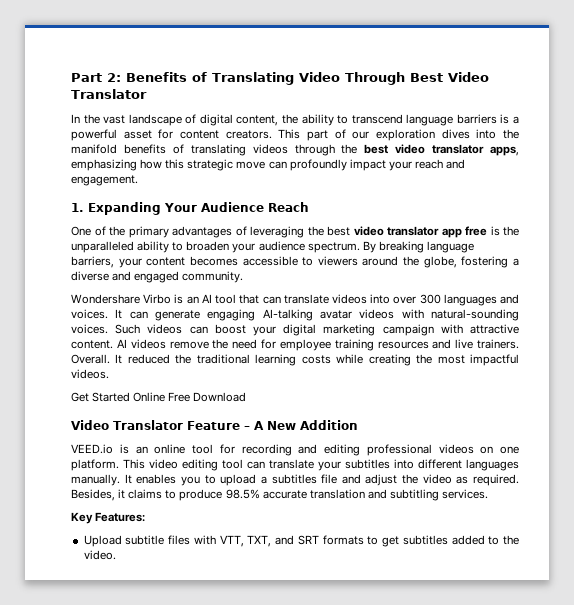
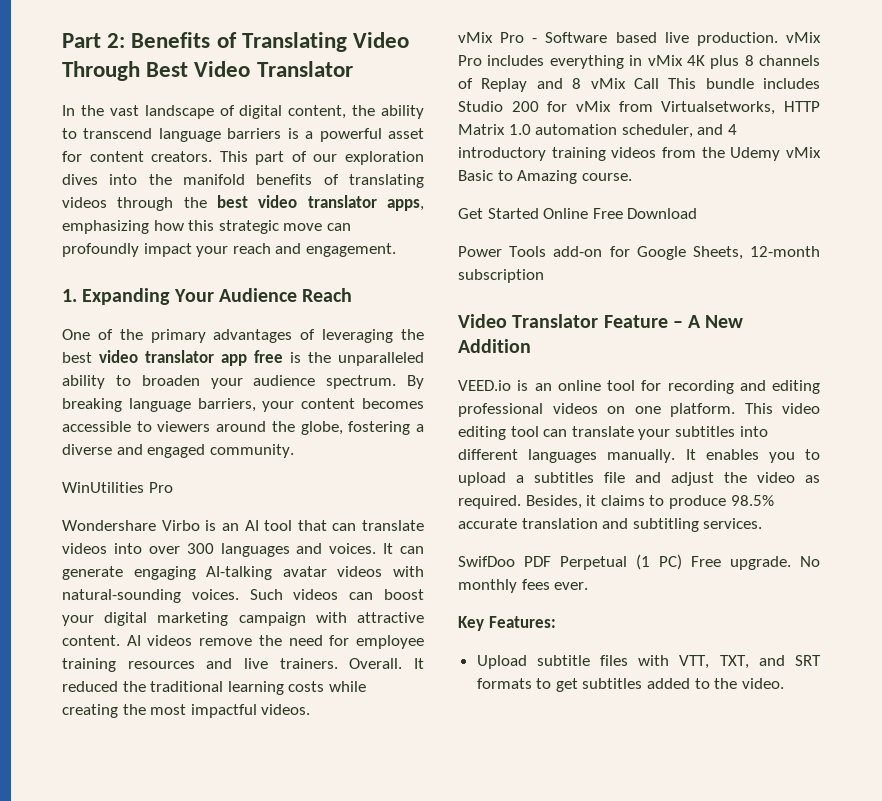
+ WinUtilities Pro
+ vMix Pro - Software based live production. vMix Pro includes everything in vMix 4K plus 8 channels of Replay and 8 vMix Call This bundle includes Studio 200 for vMix from Virtualsetworks, HTTP Matrix 1.0 automation scheduler, and 4 introductory training videos from the Udemy vMix Basic to Amazing course.
+ Power Tools add-on for Google Sheets, 12-month subscription
+ SwifDoo PDF Perpetual (1 PC) Free upgrade. No monthly fees ever.

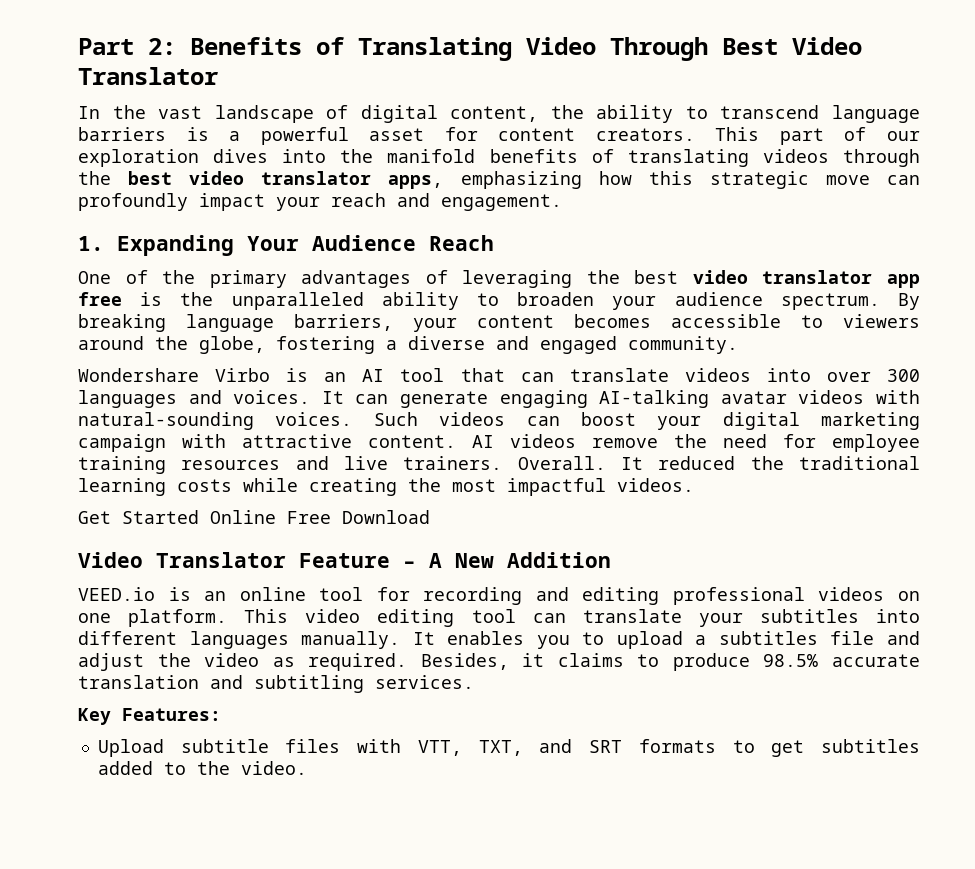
- WinUtilities Pro
- vMix Pro - Software based live production. vMix Pro includes everything in vMix 4K plus 8 channels of Replay and 8 vMix Call This bundle includes Studio 200 for vMix from Virtualsetworks, HTTP Matrix 1.0 automation scheduler, and 4 introductory training videos from the Udemy vMix Basic to Amazing course.
- Power Tools add-on for Google Sheets, 12-month subscription
- SwifDoo PDF Perpetual (1 PC) Free upgrade. No monthly fees ever.

